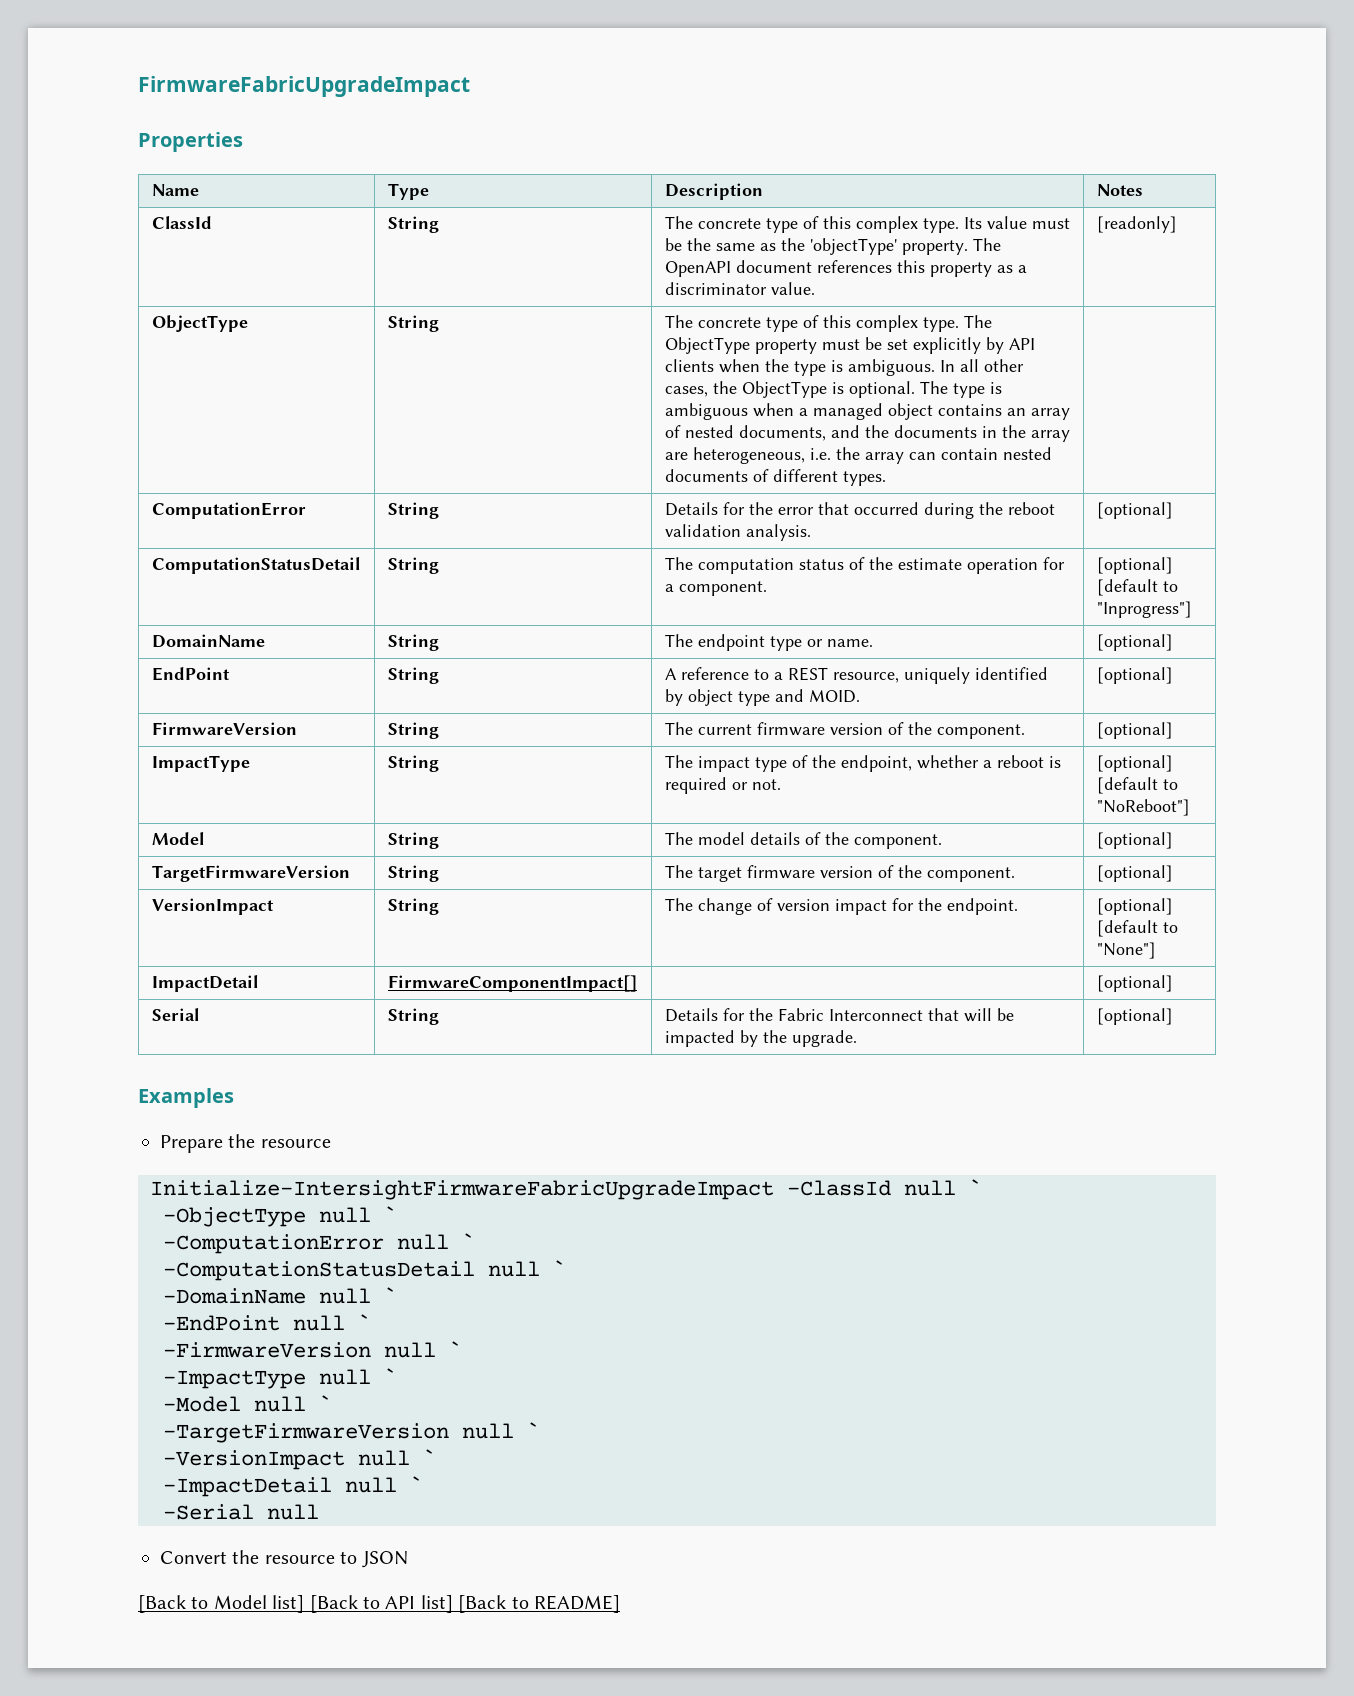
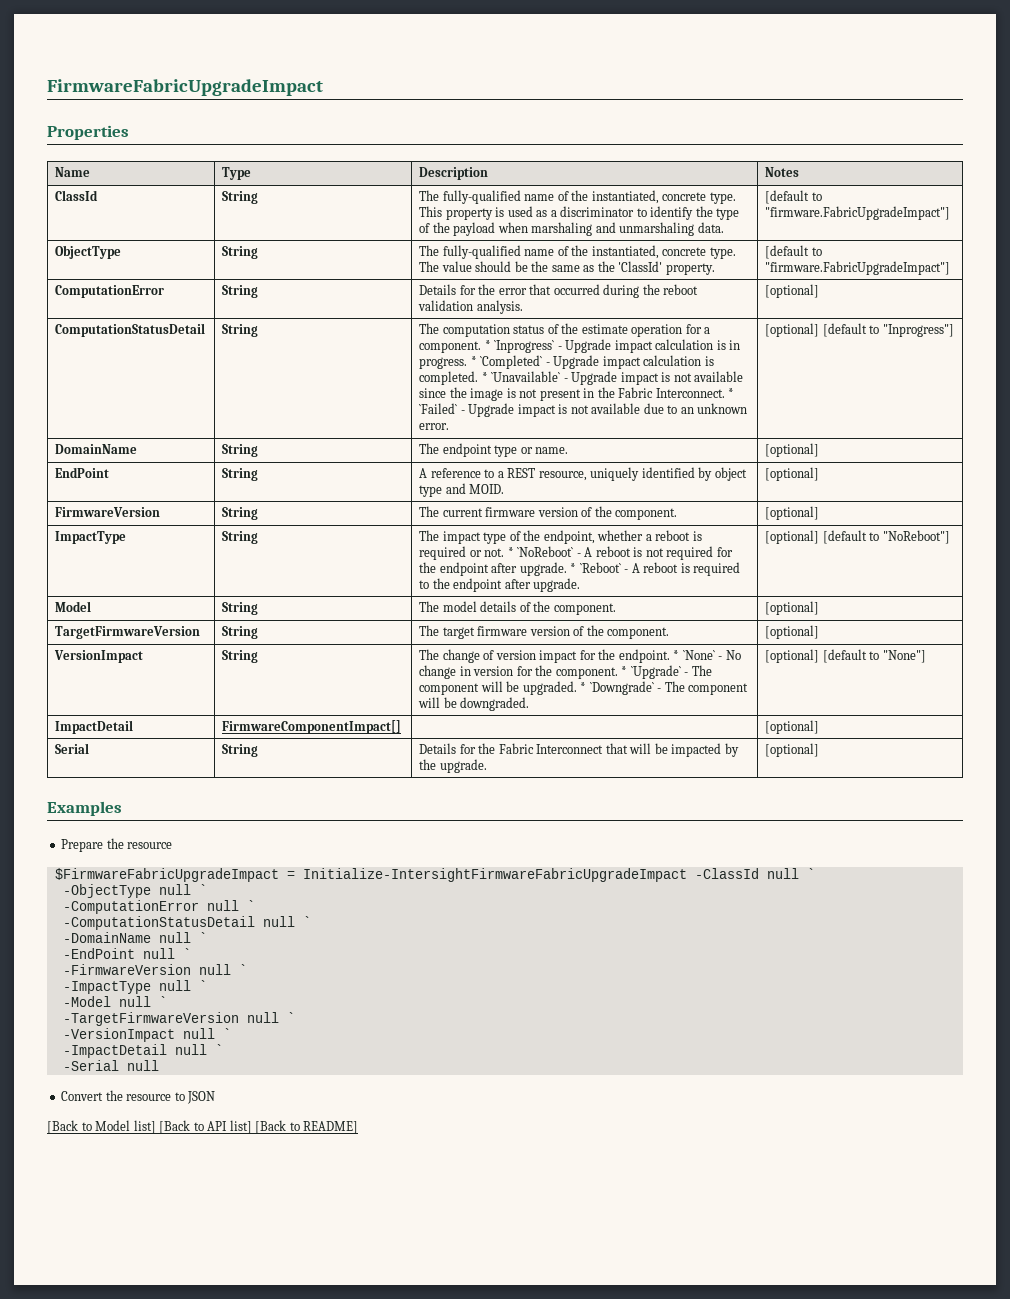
- ClassId | String | The concrete type of this complex type. Its value must be the same as the 'objectType' property. The OpenAPI document references this property as a discriminator value. | [readonly]
- ObjectType | String | The concrete type of this complex type. The ObjectType property must be set explicitly by API clients when the type is ambiguous. In all other cases, the ObjectType is optional. The type is ambiguous when a managed object contains an array of nested documents, and the documents in the array are heterogeneous, i.e. the array can contain nested documents of different types.
+ ClassId | String | The fully-qualified name of the instantiated, concrete type. This property is used as a discriminator to identify the type of the payload when marshaling and unmarshaling data. | [default to "firmware.FabricUpgradeImpact"]
+ ObjectType | String | The fully-qualified name of the instantiated, concrete type. The value should be the same as the 'ClassId' property. | [default to "firmware.FabricUpgradeImpact"]
+ * `Inprogress` - Upgrade impact calculation is in progress. * `Completed` - Upgrade impact calculation is completed. * `Unavailable` - Upgrade impact is not available since the image is not present in the Fabric Interconnect. * `Failed` - Upgrade impact is not available due to an unknown error.
+ * `NoReboot` - A reboot is not required for the endpoint after upgrade. * `Reboot` - A reboot is required to the endpoint after upgrade.
- VersionImpact | String | The change of version impact for the endpoint. | [optional] [default to "None"]
+ VersionImpact | String | The change of version impact for the endpoint. * `None` - No change in version for the component. * `Upgrade` - The component will be upgraded. * `Downgrade` - The component will be downgraded. | [optional] [default to "None"]
- Initialize-IntersightFirmwareFabricUpgradeImpact -ClassId null `
+ $FirmwareFabricUpgradeImpact = Initialize-IntersightFirmwareFabricUpgradeImpact -ClassId null `

